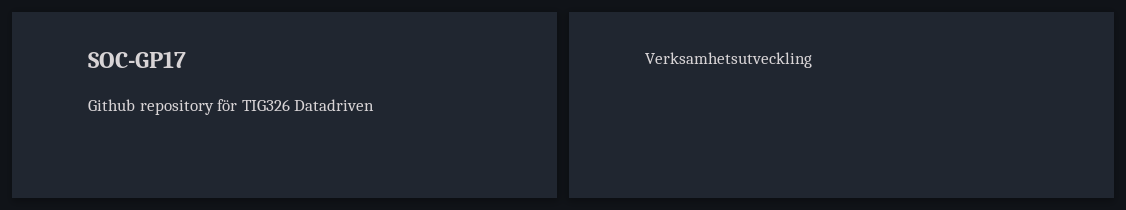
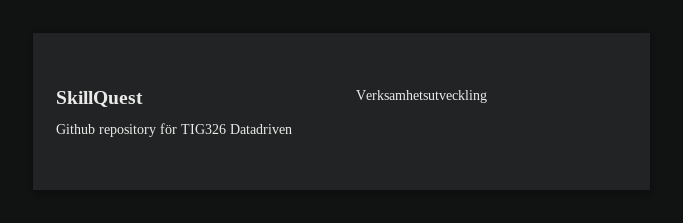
- SOC-GP17
+ SkillQuest

